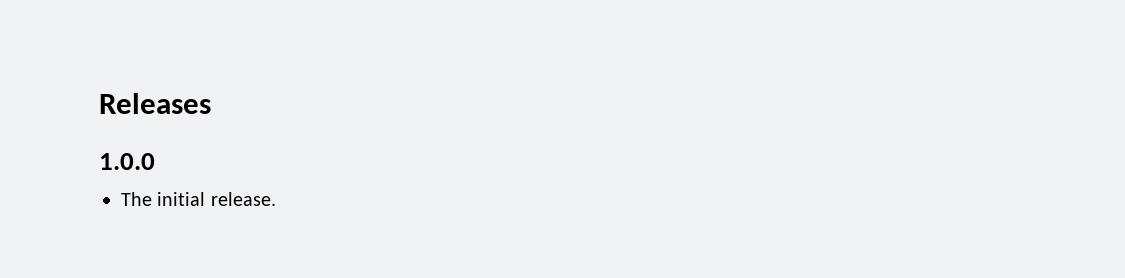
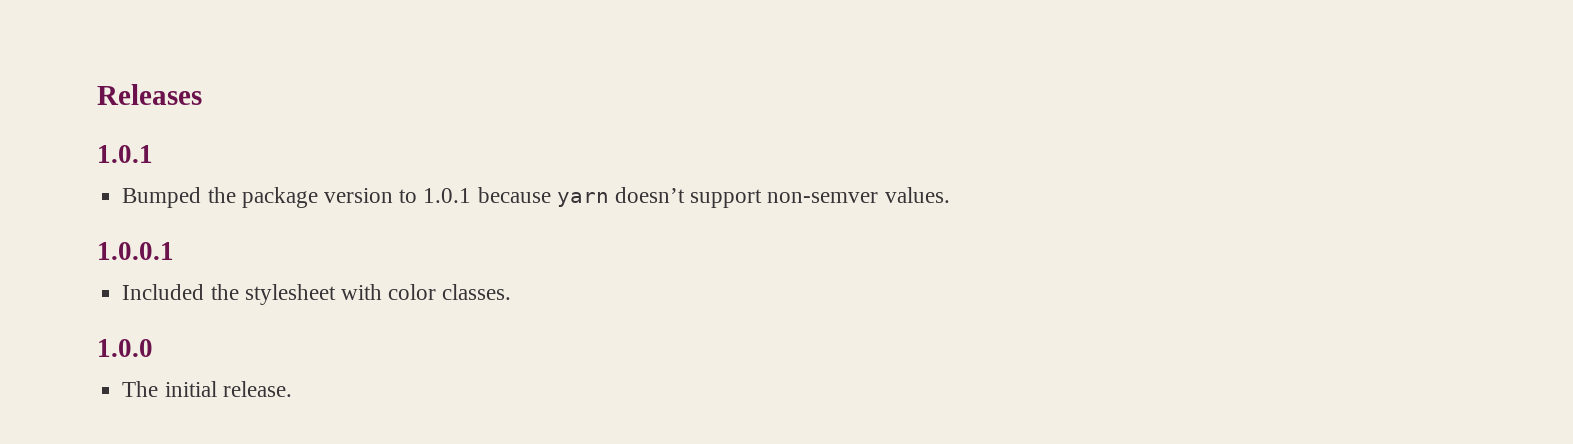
  Releases
+ 1.0.1
+ Bumped the package version to 1.0.1 because yarn doesn’t support non-semver values.
+ 1.0.0.1
+ Included the stylesheet with color classes.

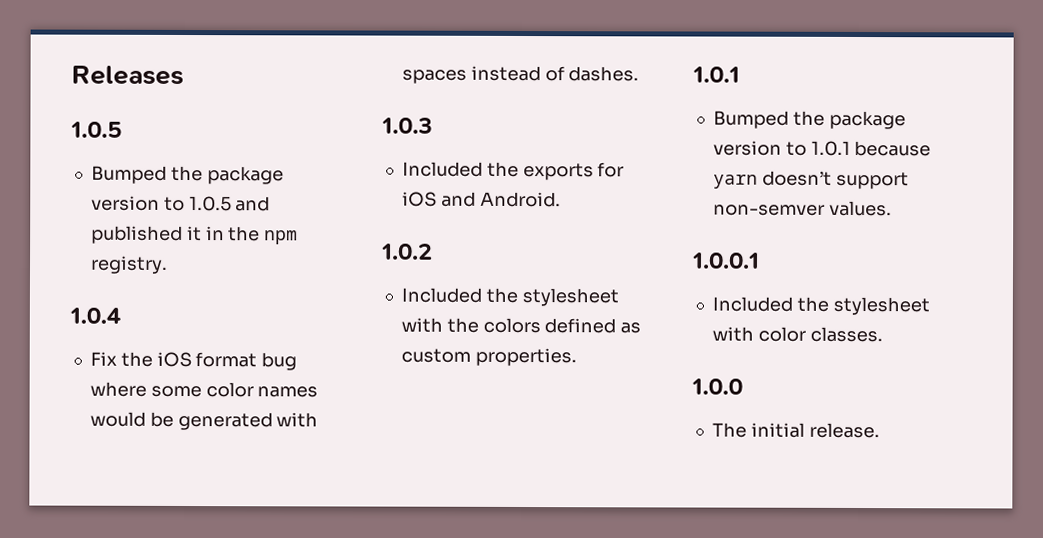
  Releases
+ 1.0.5
+ Bumped the package version to 1.0.5 and published it in the npm registry.
+ 1.0.4
+ Fix the iOS format bug where some color names would be generated with spaces instead of dashes.
+ 1.0.3
+ Included the exports for iOS and Android.
+ 1.0.2
+ Included the stylesheet with the colors defined as custom properties.

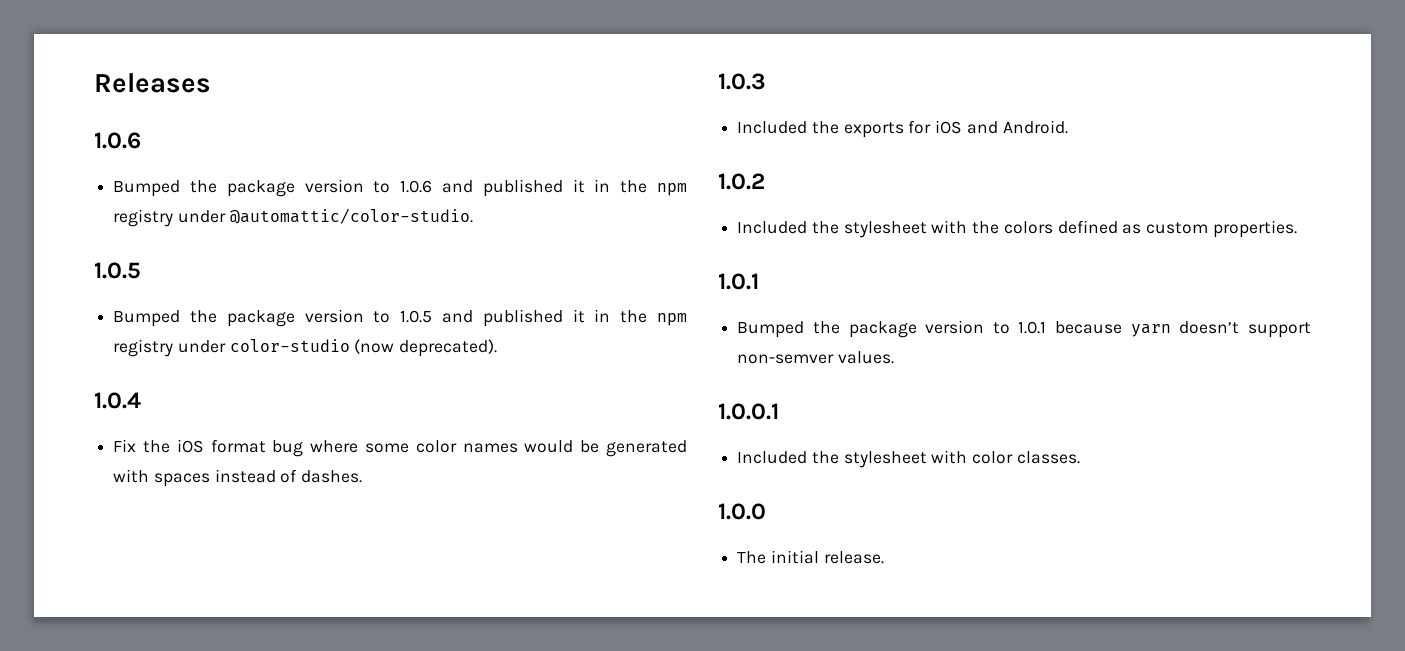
  Releases
+ 1.0.6
+ Bumped the package version to 1.0.6 and published it in the npm registry under @automattic/color-studio.
- Bumped the package version to 1.0.5 and published it in the npm registry.
+ Bumped the package version to 1.0.5 and published it in the npm registry under color-studio (now deprecated).

